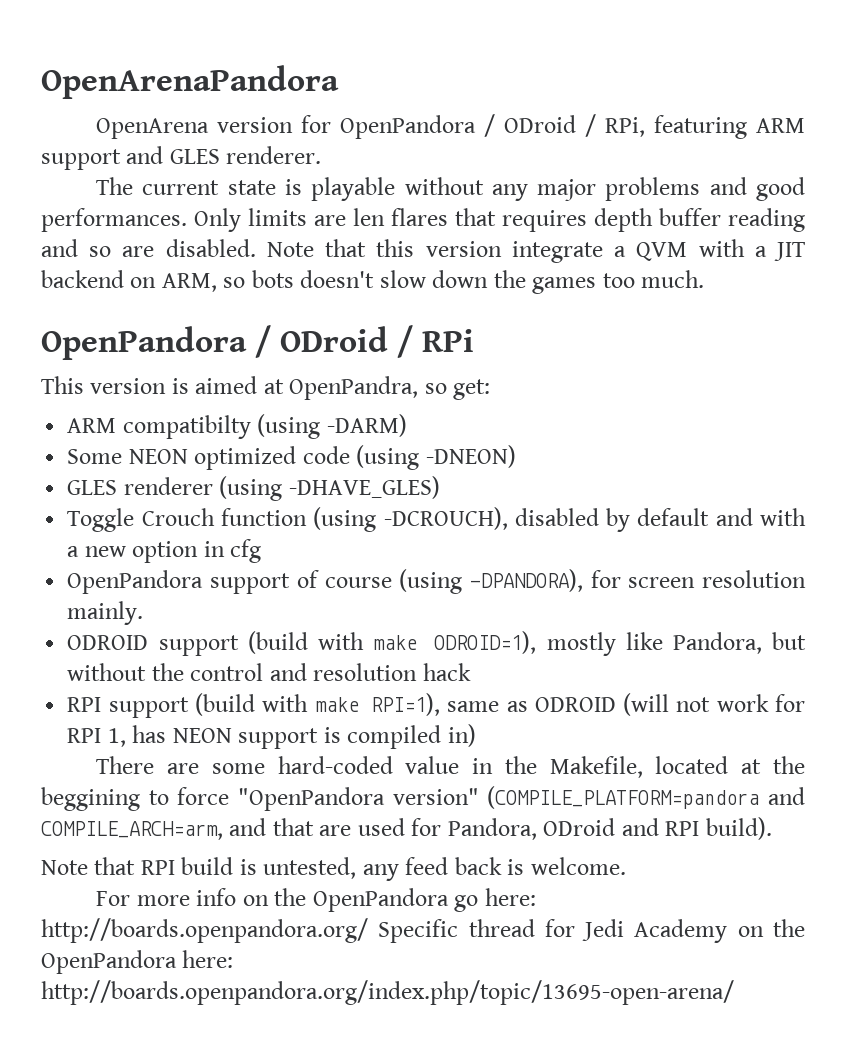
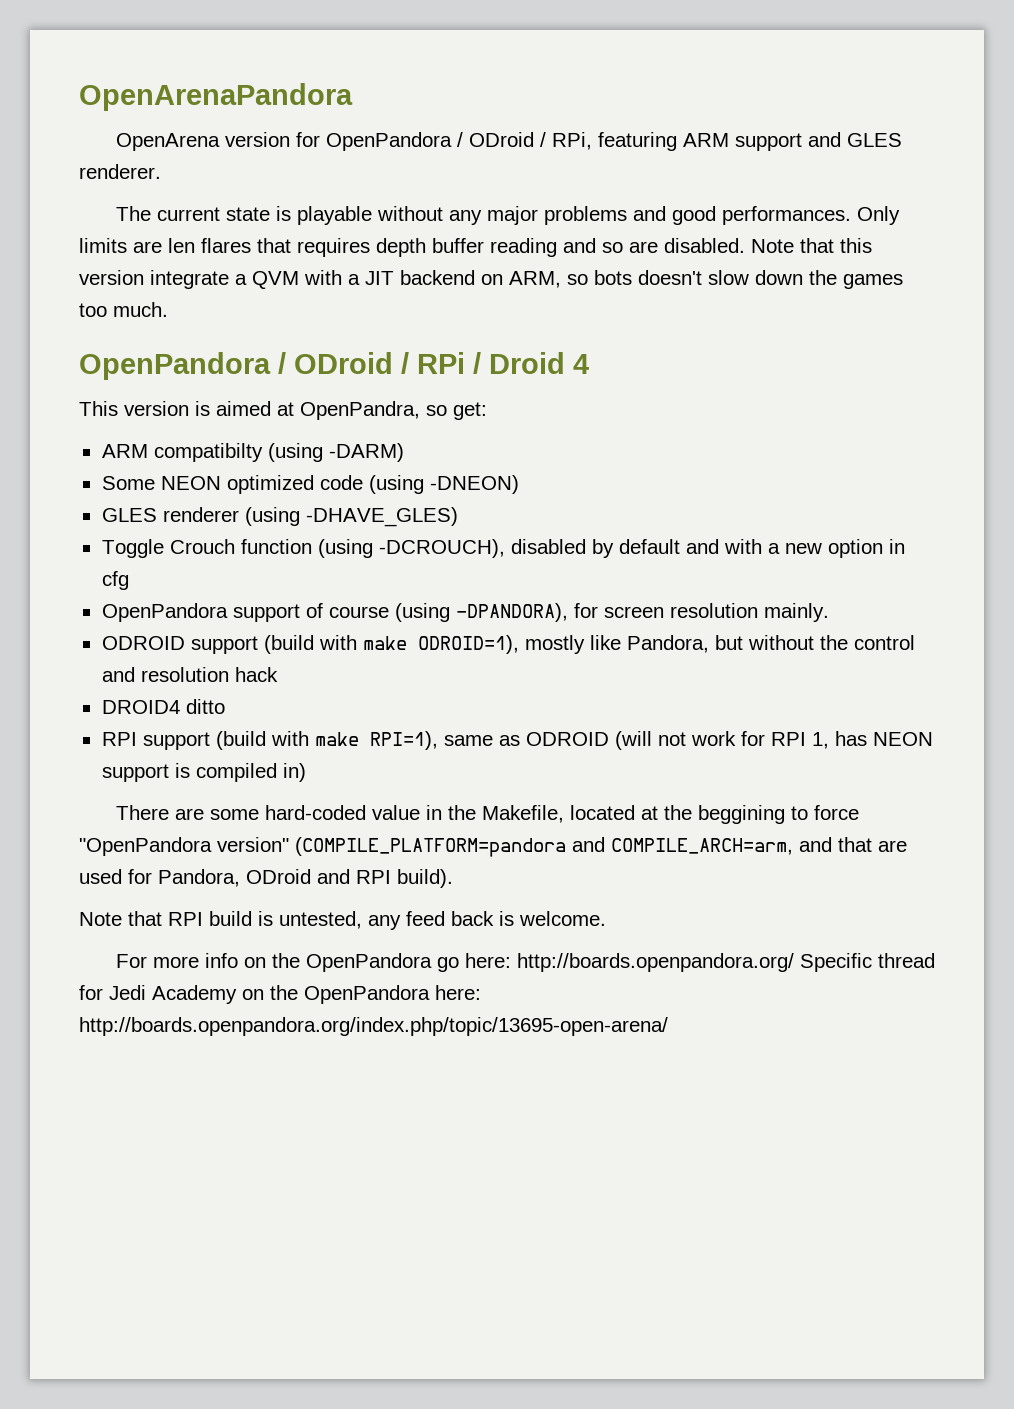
- OpenPandora / ODroid / RPi
+ OpenPandora / ODroid / RPi / Droid 4
+ DROID4 ditto

